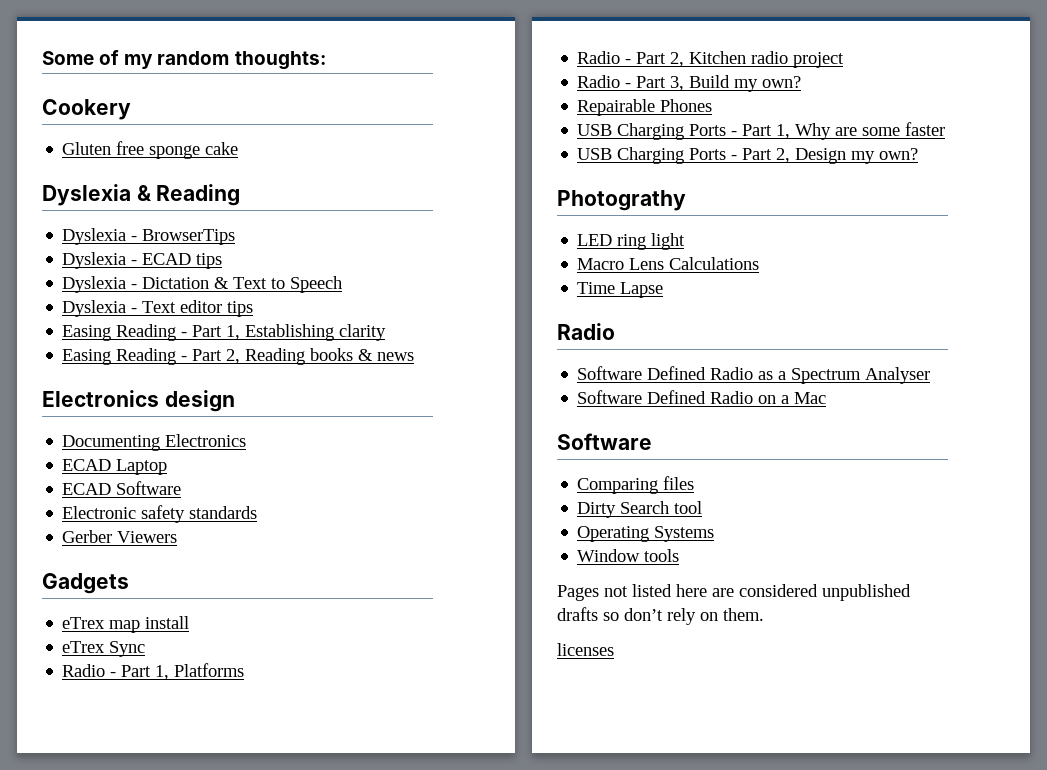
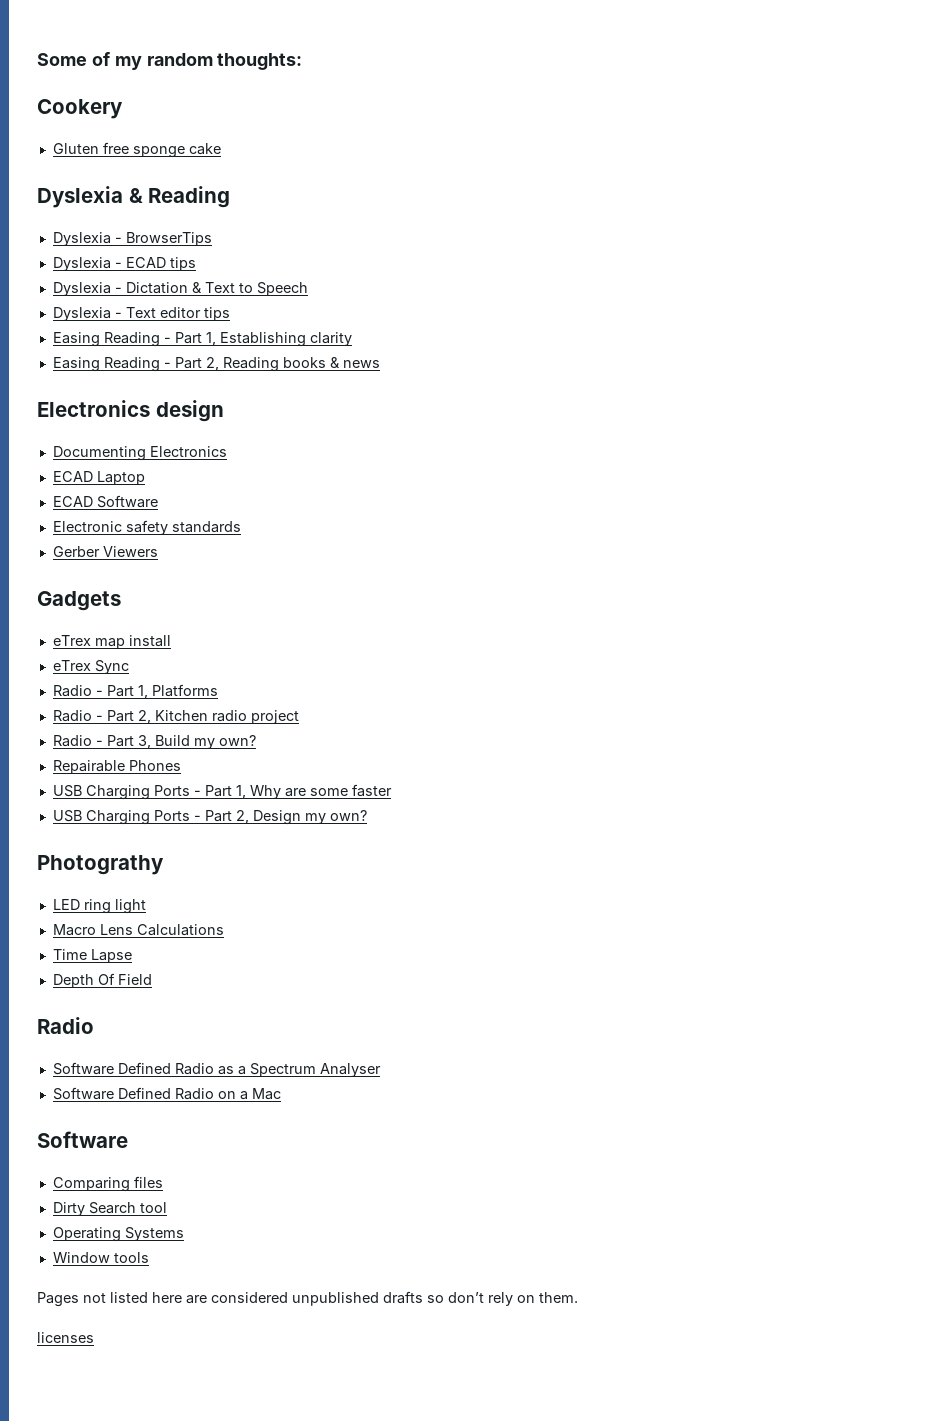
+ Depth Of Field

